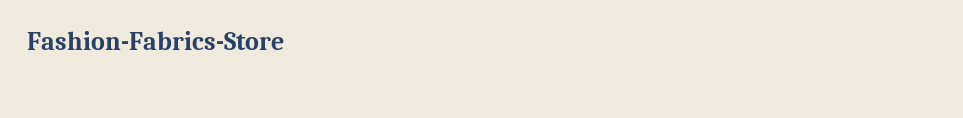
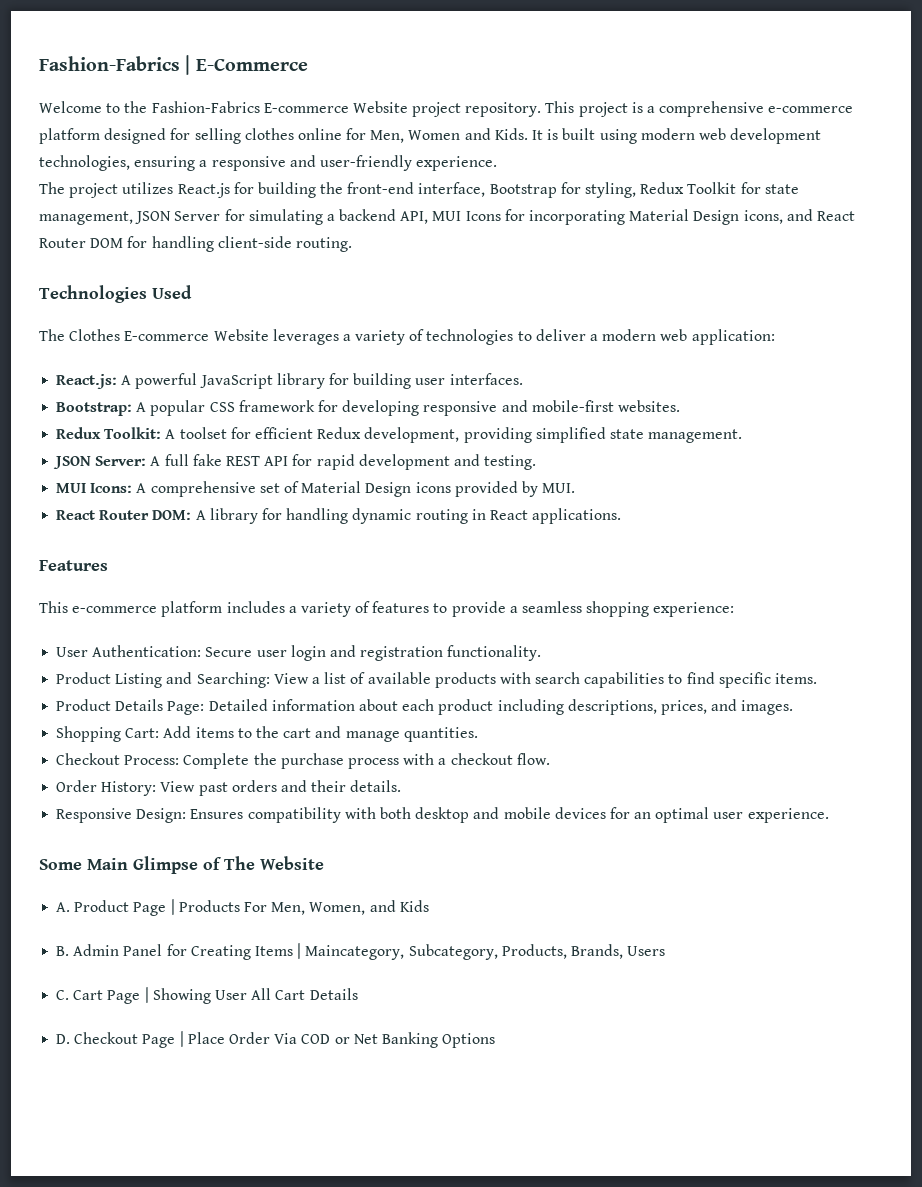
- Fashion-Fabrics-Store
+ Fashion-Fabrics | E-Commerce
+ Welcome to the Fashion-Fabrics E-commerce Website project repository. This project is a comprehensive e-commerce platform designed for selling clothes online for Men, Women and Kids. It is built using modern web development technologies, ensuring a responsive and user-friendly experience.
+ The project utilizes React.js for building the front-end interface, Bootstrap for styling, Redux Toolkit for state management, JSON Server for simulating a backend API, MUI Icons for incorporating Material Design icons, and React Router DOM for handling client-side routing.
+ Technologies Used
+ The Clothes E-commerce Website leverages a variety of technologies to deliver a modern web application:
+ React.js: A powerful JavaScript library for building user interfaces.
+ Bootstrap: A popular CSS framework for developing responsive and mobile-first websites.
+ Redux Toolkit: A toolset for efficient Redux development, providing simplified state management.
+ JSON Server: A full fake REST API for rapid development and testing.
+ MUI Icons: A comprehensive set of Material Design icons provided by MUI.
+ React Router DOM: A library for handling dynamic routing in React applications.
+ Features
+ This e-commerce platform includes a variety of features to provide a seamless shopping experience:
+ User Authentication: Secure user login and registration functionality.
+ Product Listing and Searching: View a list of available products with search capabilities to find specific items.
+ Product Details Page: Detailed information about each product including descriptions, prices, and images.
+ Shopping Cart: Add items to the cart and manage quantities.
+ Checkout Process: Complete the purchase process with a checkout flow.
+ Order History: View past orders and their details.
+ Responsive Design: Ensures compatibility with both desktop and mobile devices for an optimal user experience.
+ Some Main Glimpse of The Website
+ A. Product Page | Products For Men, Women, and Kids
+ B. Admin Panel for Creating Items | Maincategory, Subcategory, Products, Brands, Users
+ C. Cart Page | Showing User All Cart Details
+ D. Checkout Page | Place Order Via COD or Net Banking Options

